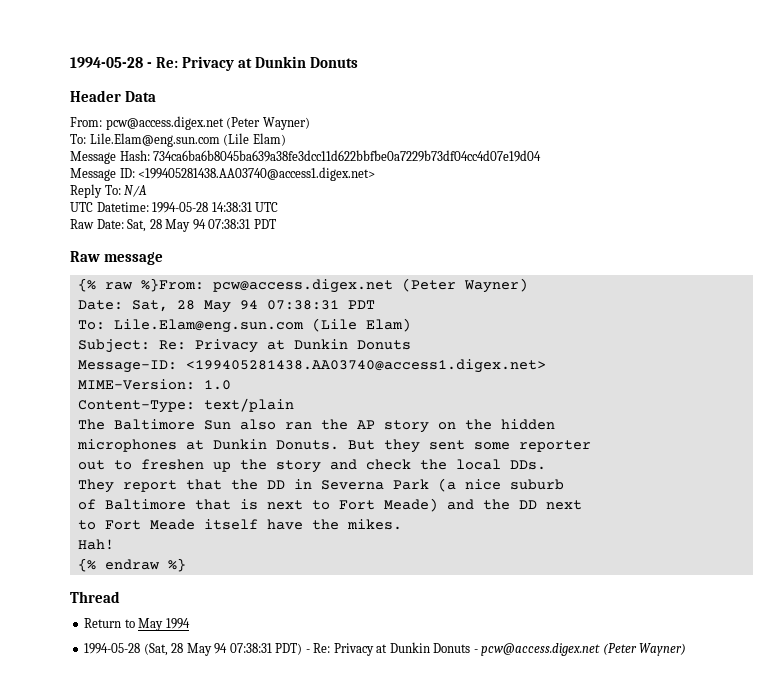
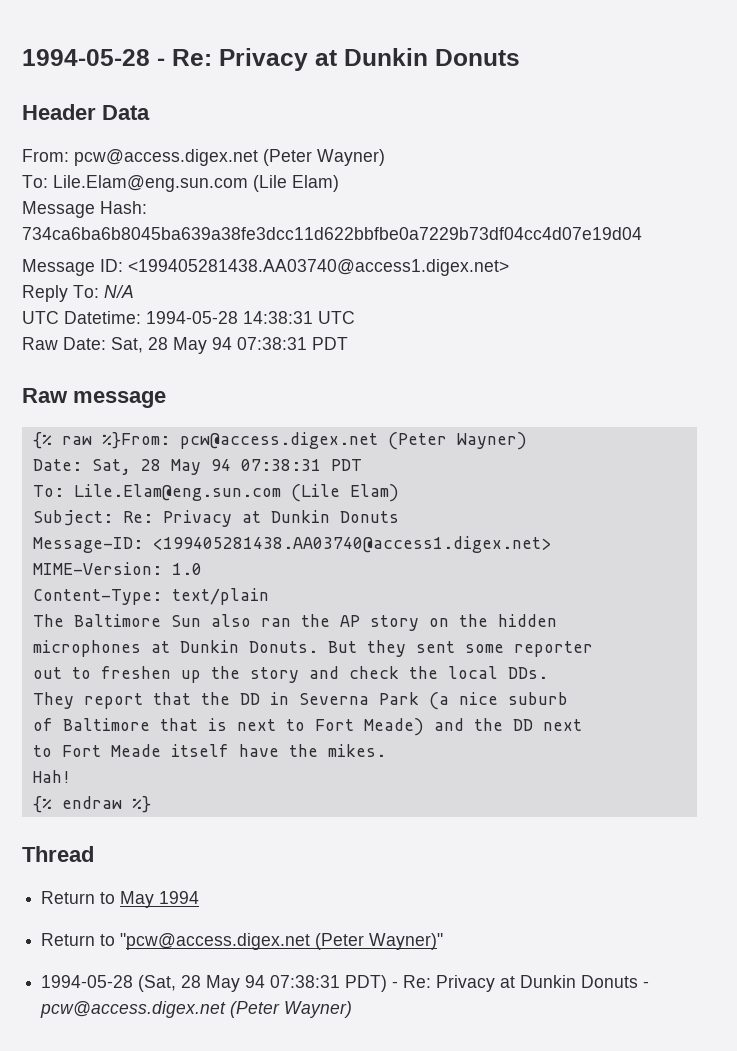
+ Return to "pcw@access.digex.net (Peter Wayner)"

